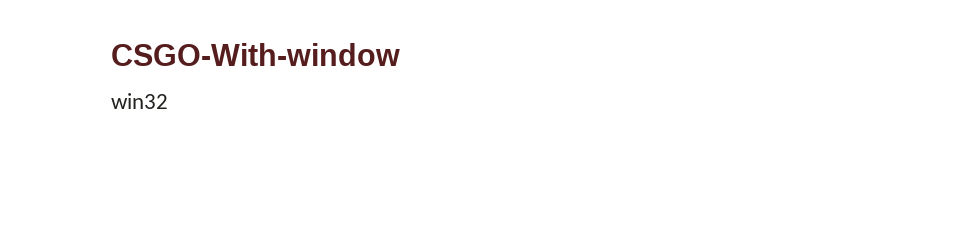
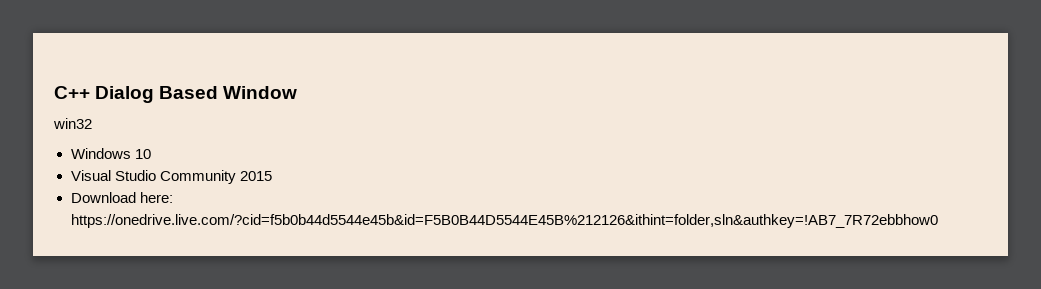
- CSGO-With-window
+ C++ Dialog Based Window
  win32
+ Windows 10
+ Visual Studio Community 2015
+ Download here: https://onedrive.live.com/?cid=f5b0b44d5544e45b&id=F5B0B44D5544E45B%212126&ithint=folder,sln&authkey=!AB7_7R72ebbhow0

